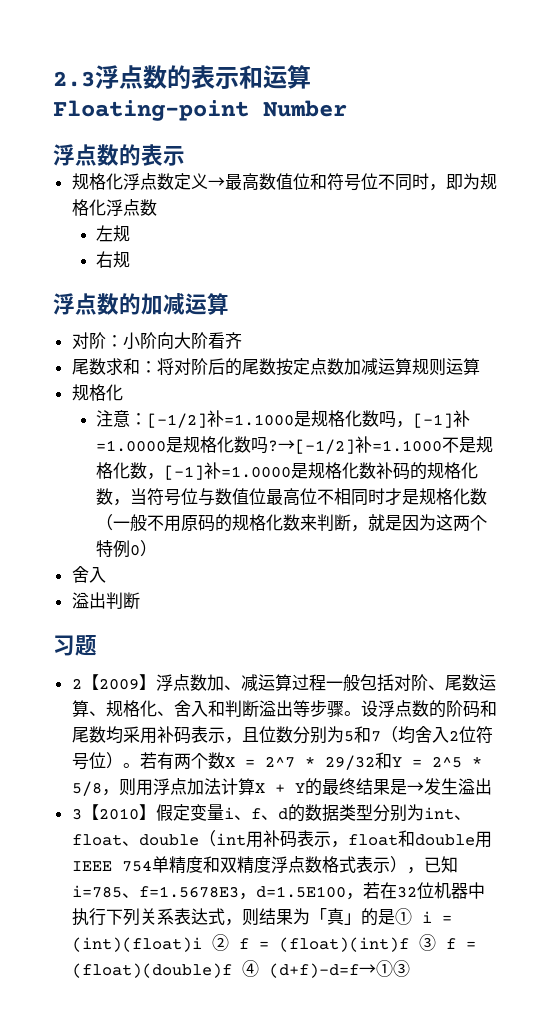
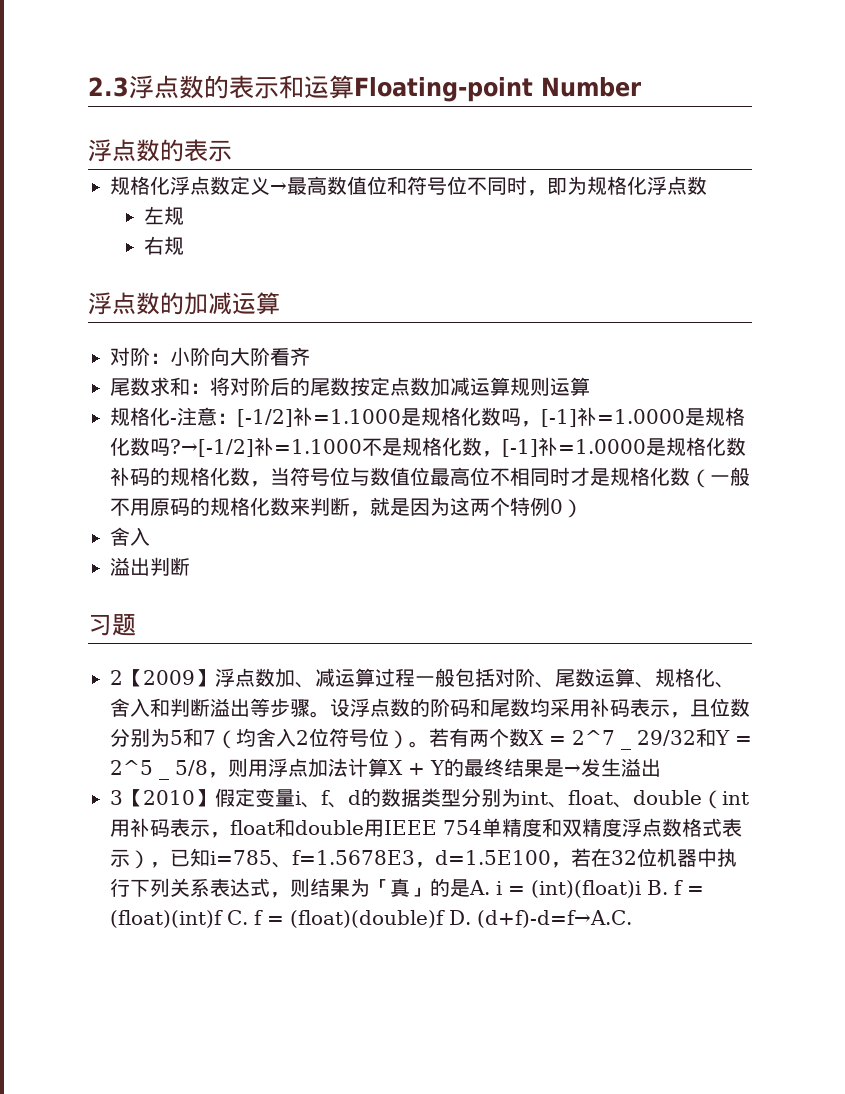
  将对阶后的尾数按定点数加减运算规则运算
- 规格化
- 注意：
+ 规格化-注意：
- 若有两个数X = 2^7 * 29/32和Y = 2^5 * 5/8，则用浮点加法计算X + Y的最终结果是→发生溢出
+ 若有两个数X = 2^7 _ 29/32和Y = 2^5 _ 5/8，则用浮点加法计算X + Y的最终结果是→发生溢出
- 3【2010】假定变量i、f、d的数据类型分别为int、float、double（int用补码表示，float和double用IEEE 754单精度和双精度浮点数格式表示），已知i=785、f=1.5678E3，d=1.5E100，若在32位机器中执行下列关系表达式，则结果为「真」的是① i = (int)(float)i ② f = (float)(int)f ③ f = (float)(double)f ④ (d+f)-d=f→①③
+ 3【2010】假定变量i、f、d的数据类型分别为int、float、double（int用补码表示，float和double用IEEE 754单精度和双精度浮点数格式表示），已知i=785、f=1.5678E3，d=1.5E100，若在32位机器中执行下列关系表达式，则结果为「真」的是A. i = (int)(float)i B. f = (float)(int)f C. f = (float)(double)f D. (d+f)-d=f→A.C.

